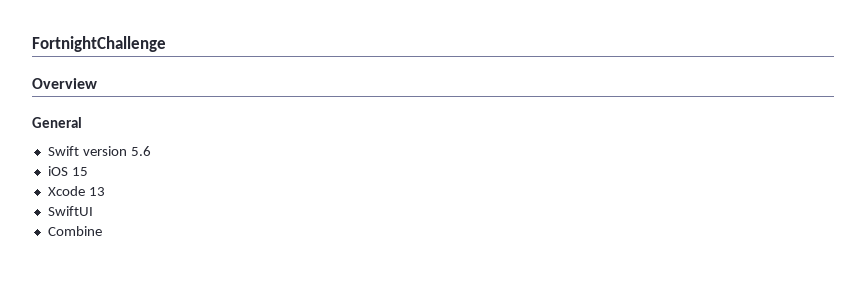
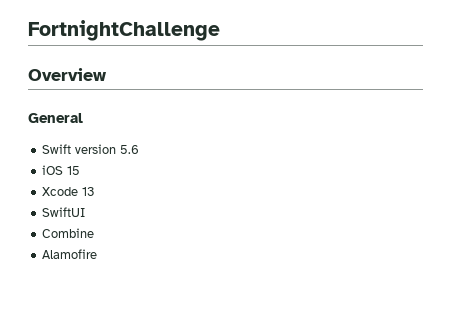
+ Alamofire

